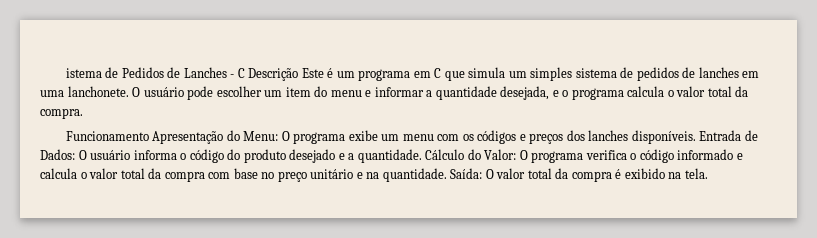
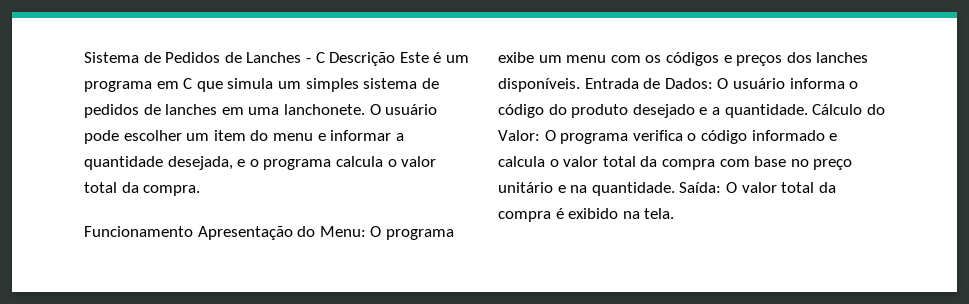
- istema de Pedidos de Lanches - C Descrição Este é um programa em C que simula um simples sistema de pedidos de lanches em uma lanchonete.
+ Sistema de Pedidos de Lanches - C Descrição Este é um programa em C que simula um simples sistema de pedidos de lanches em uma lanchonete.

